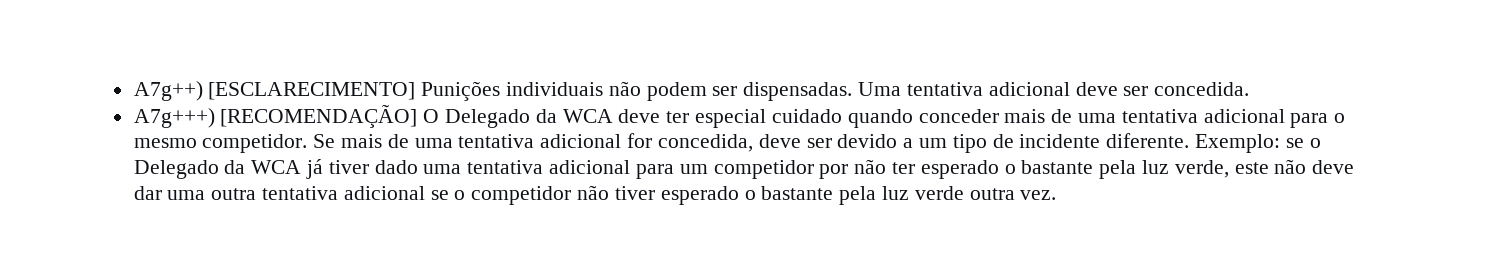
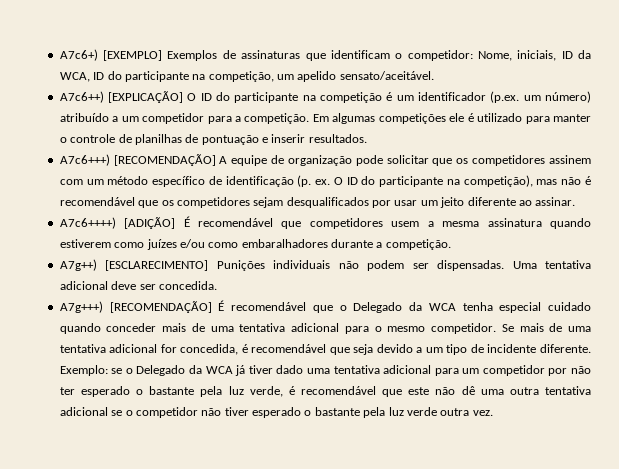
+ A7c6+) [EXEMPLO] Exemplos de assinaturas que identificam o competidor: Nome, iniciais, ID da WCA, ID do participante na competição, um apelido sensato/aceitável.
+ A7c6++) [EXPLICAÇÃO] O ID do participante na competição é um identificador (p.ex. um número) atribuído a um competidor para a competição. Em algumas competições ele é utilizado para manter o controle de planilhas de pontuação e inserir resultados.
+ A7c6+++) [RECOMENDAÇÃO] A equipe de organização pode solicitar que os competidores assinem com um método específico de identificação (p. ex. O ID do participante na competição), mas não é recomendável que os competidores sejam desqualificados por usar um jeito diferente ao assinar.
+ A7c6++++) [ADIÇÃO] É recomendável que competidores usem a mesma assinatura quando estiverem como juízes e/ou como embaralhadores durante a competição.
- A7g+++) [RECOMENDAÇÃO] O Delegado da WCA deve ter especial cuidado quando conceder mais de uma tentativa adicional para o mesmo competidor.
+ A7g+++) [RECOMENDAÇÃO] É recomendável que o Delegado da WCA tenha especial cuidado quando conceder mais de uma tentativa adicional para o mesmo competidor.
- Se mais de uma tentativa adicional for concedida, deve ser devido a um tipo de incidente diferente.
+ Se mais de uma tentativa adicional for concedida, é recomendável que seja devido a um tipo de incidente diferente.
- Exemplo: se o Delegado da WCA já tiver dado uma tentativa adicional para um competidor por não ter esperado o bastante pela luz verde, este não deve dar uma outra tentativa adicional se o competidor não tiver esperado o bastante pela luz verde outra vez.
+ Exemplo: se o Delegado da WCA já tiver dado uma tentativa adicional para um competidor por não ter esperado o bastante pela luz verde, é recomendável que este não dê uma outra tentativa adicional se o competidor não tiver esperado o bastante pela luz verde outra vez.

